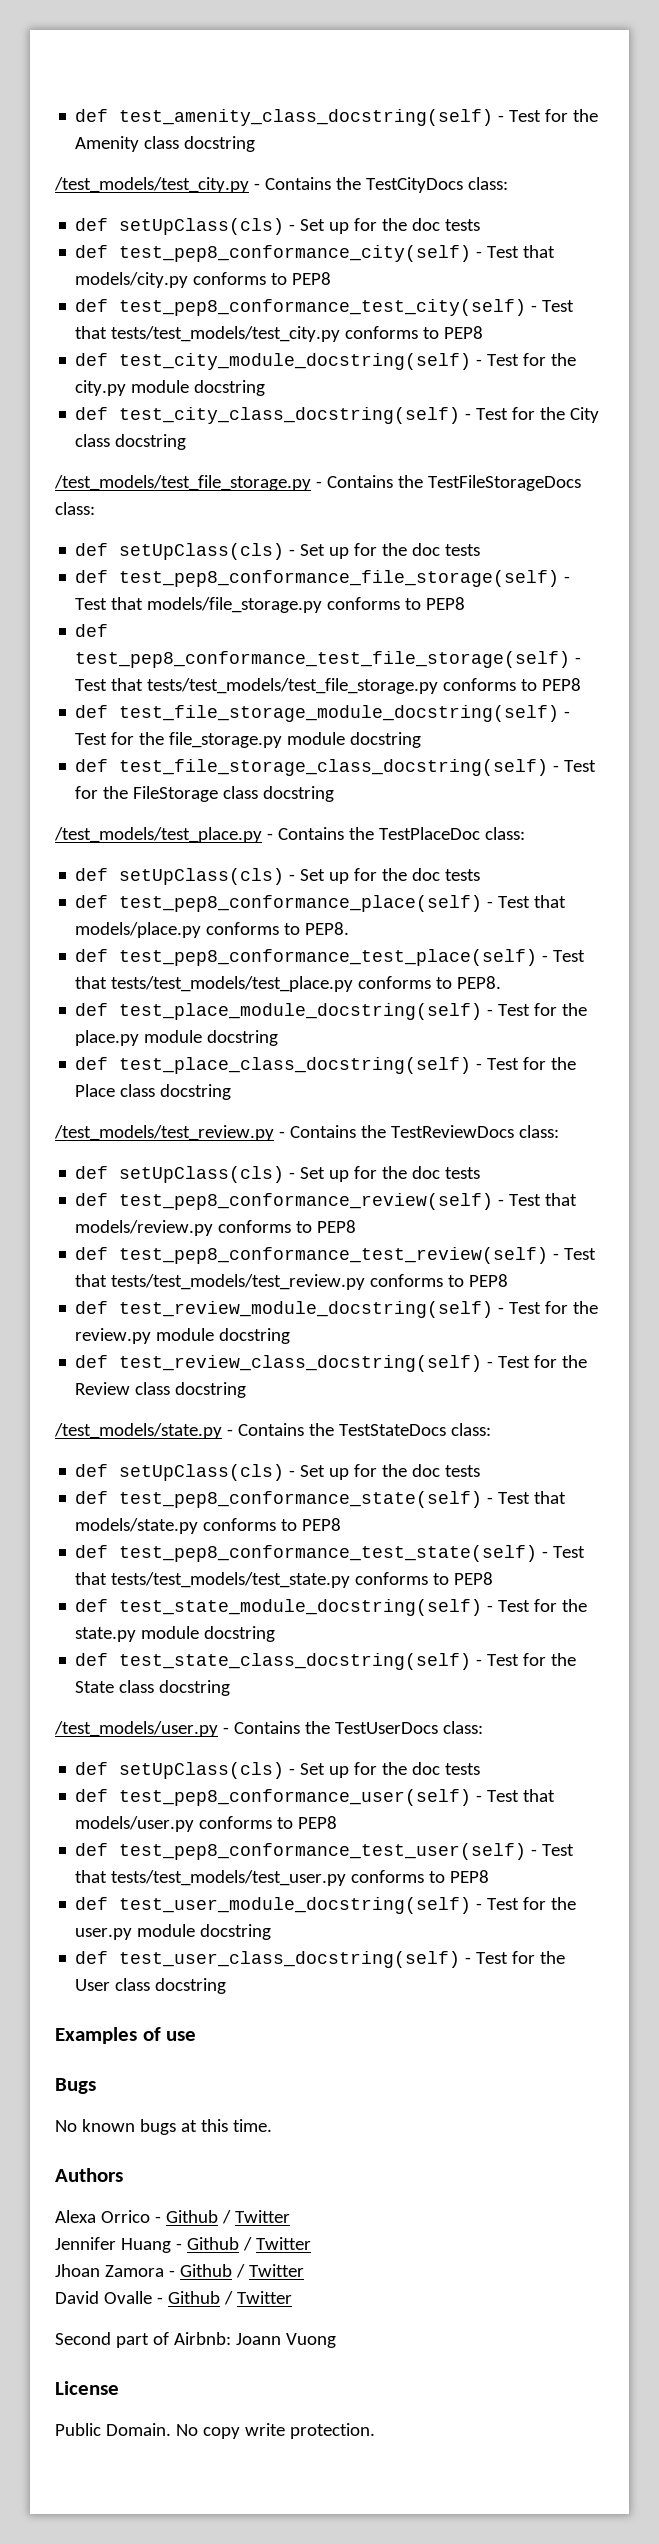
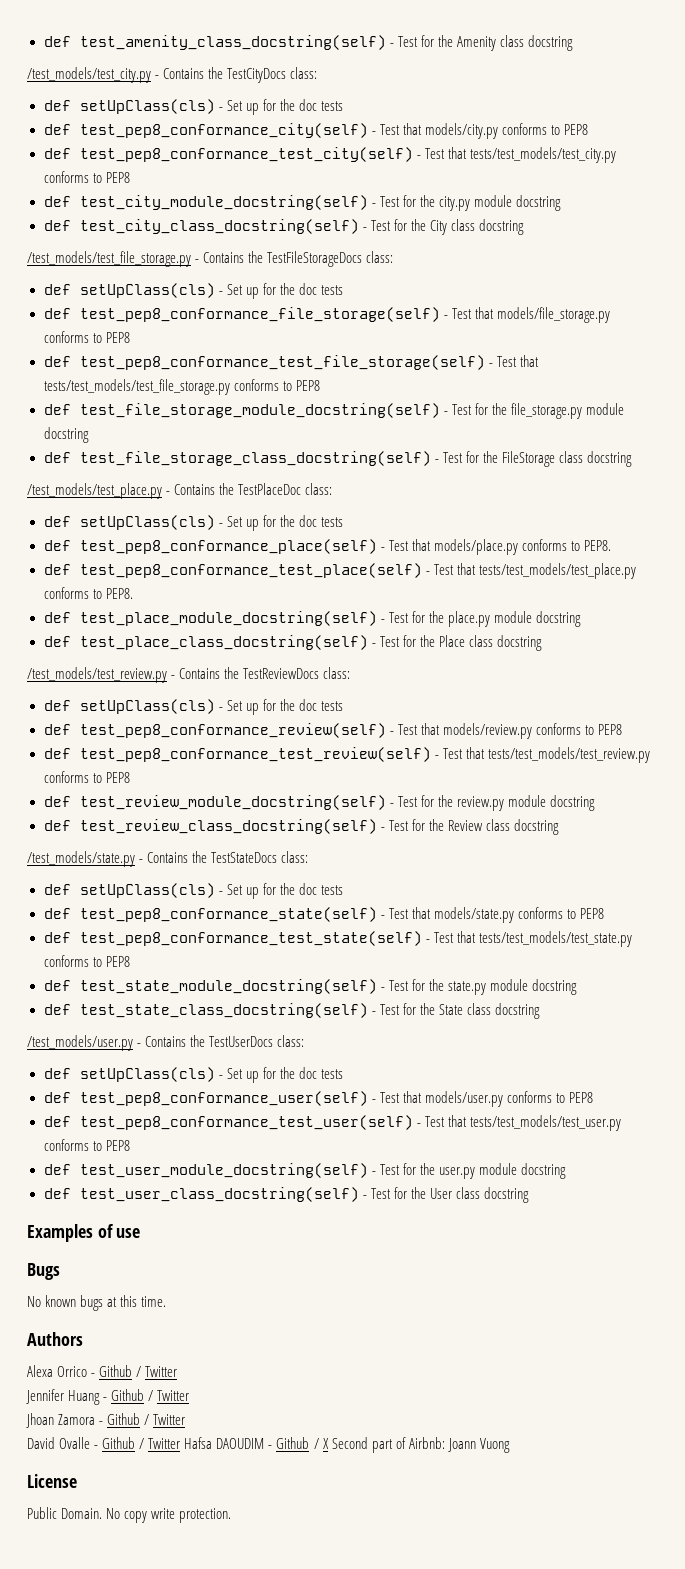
- David Ovalle - Github / Twitter
- Second part of Airbnb: Joann Vuong
+ David Ovalle - Github / Twitter Hafsa DAOUDIM - Github / X Second part of Airbnb: Joann Vuong

